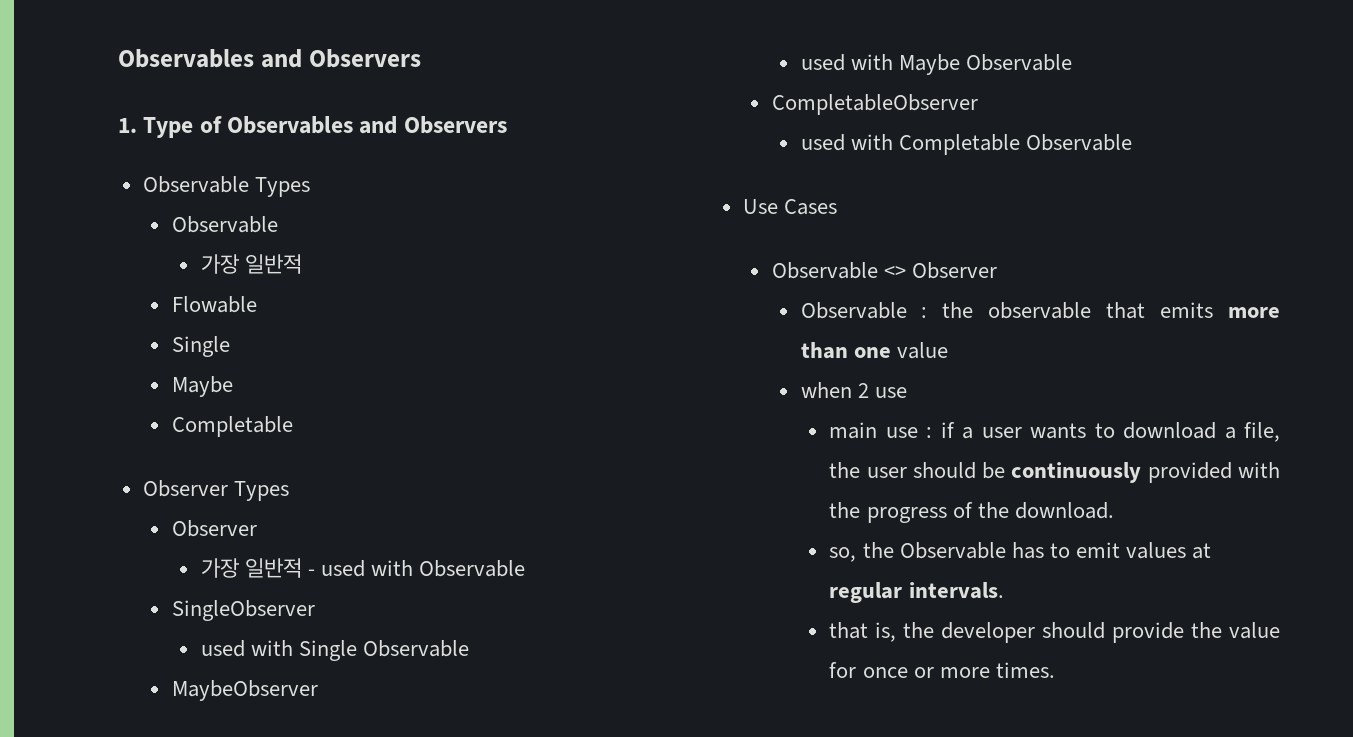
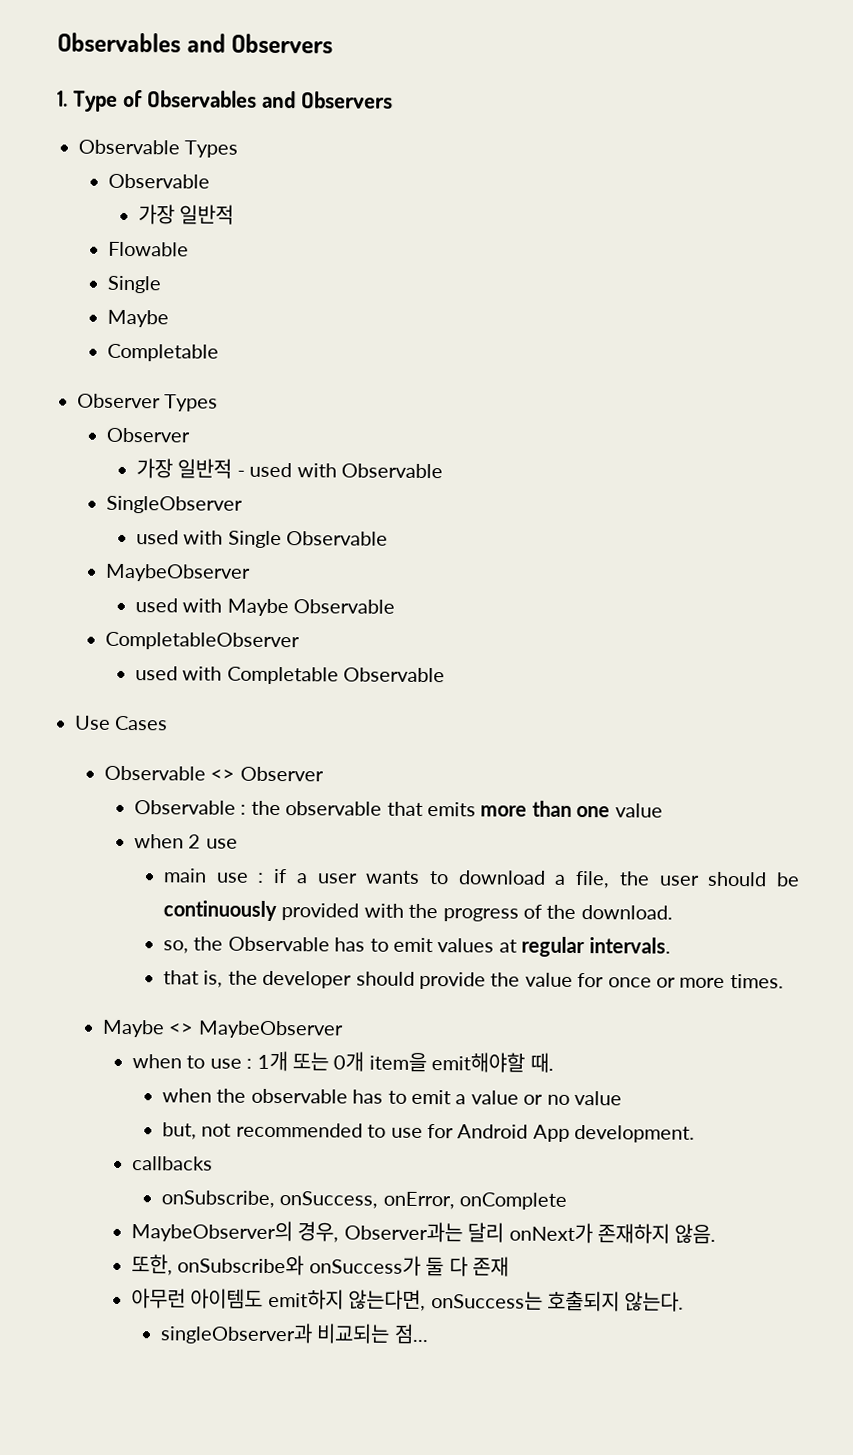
+ Maybe <> MaybeObserver
+ when to use : 1개 또는 0개 item을 emit해야할 때.
+ when the observable has to emit a value or no value
+ but, not recommended to use for Android App development.
+ callbacks
+ onSubscribe, onSuccess, onError, onComplete
+ MaybeObserver의 경우, Observer과는 달리 onNext가 존재하지 않음.
+ 또한, onSubscribe와 onSuccess가 둘 다 존재
+ 아무런 아이템도 emit하지 않는다면, onSuccess는 호출되지 않는다.
+ singleObserver과 비교되는 점...

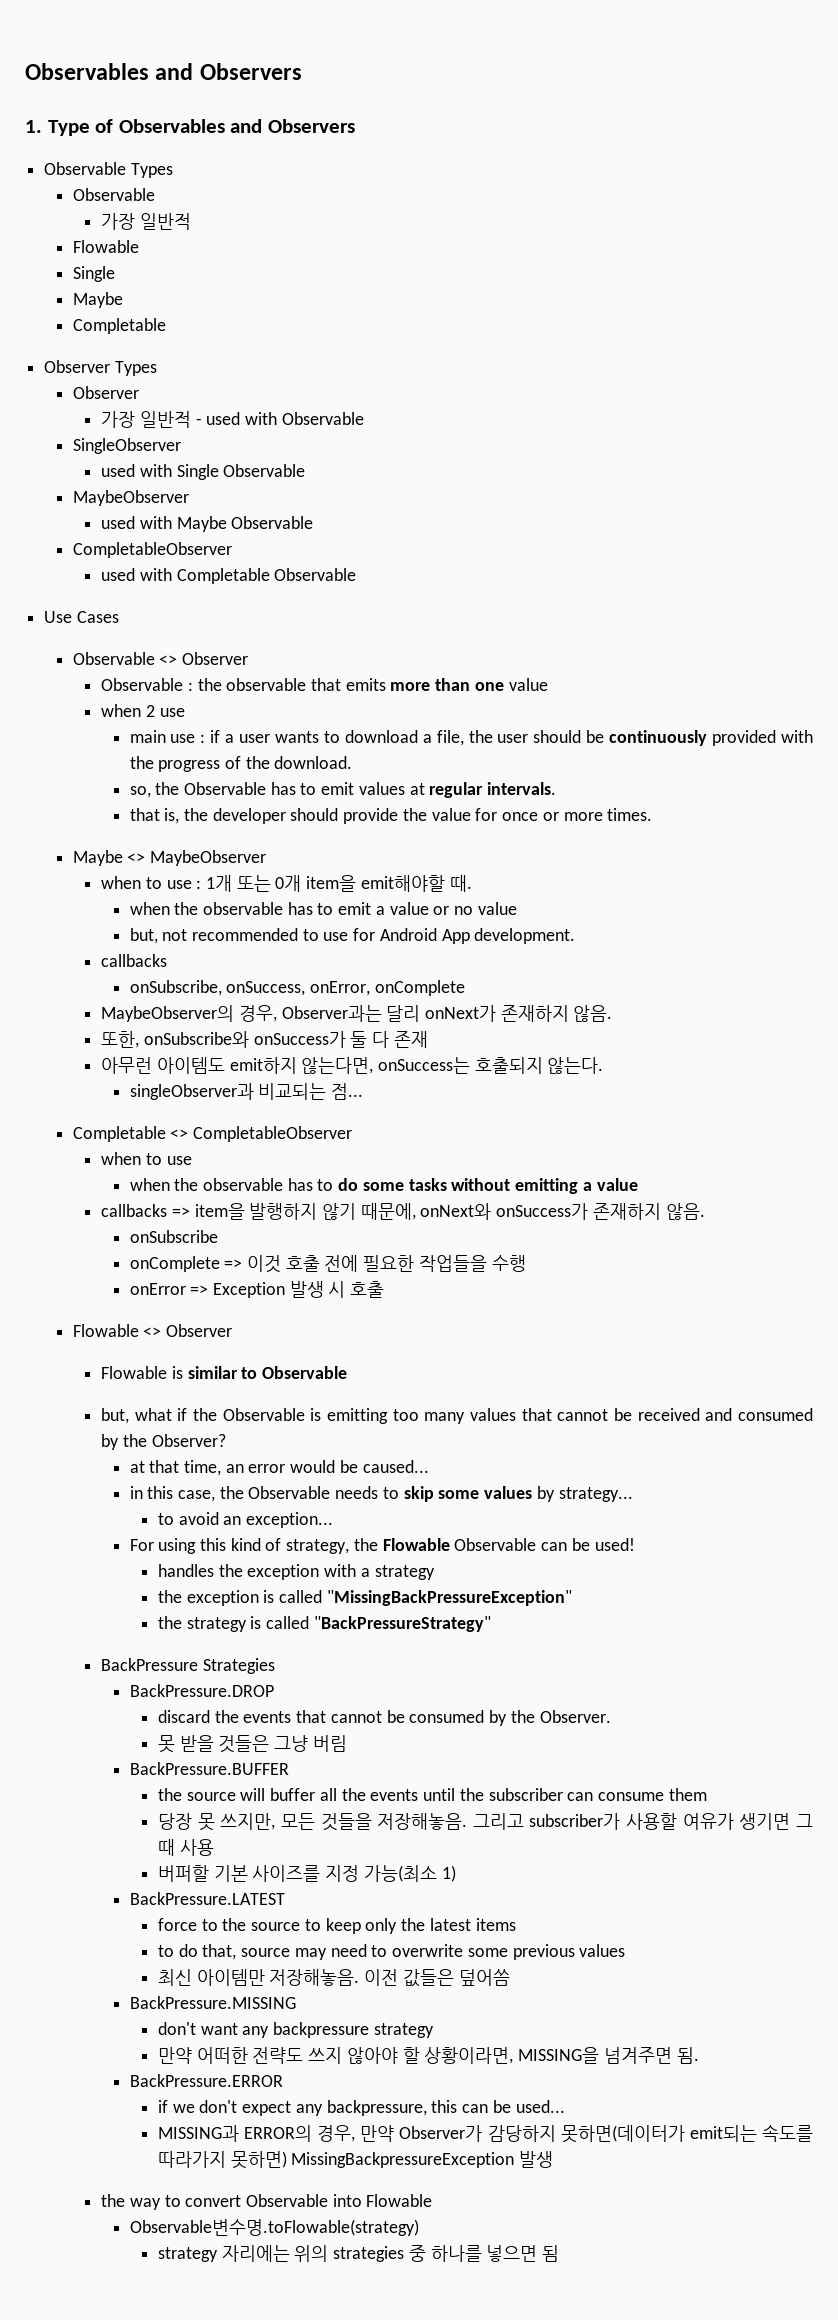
+ Completable <> CompletableObserver
+ when to use
+ when the observable has to do some tasks without emitting a value
+ callbacks => item을 발행하지 않기 때문에, onNext와 onSuccess가 존재하지 않음.
+ onSubscribe
+ onComplete => 이것 호출 전에 필요한 작업들을 수행
+ onError => Exception 발생 시 호출
+ Flowable <> Observer
+ Flowable is similar to Observable
+ but, what if the Observable is emitting too many values that cannot be received and consumed by the Observer?
+ at that time, an error would be caused...
+ in this case, the Observable needs to skip some values by strategy...
+ to avoid an exception...
+ For using this kind of strategy, the Flowable Observable can be used!
+ handles the exception with a strategy
+ the exception is called "MissingBackPressureException"
+ the strategy is called "BackPressureStrategy"
+ BackPressure Strategies
+ BackPressure.DROP
+ discard the events that cannot be consumed by the Observer.
+ 못 받을 것들은 그냥 버림
+ BackPressure.BUFFER
+ the source will buffer all the events until the subscriber can consume them
+ 당장 못 쓰지만, 모든 것들을 저장해놓음. 그리고 subscriber가 사용할 여유가 생기면 그 때 사용
+ 버퍼할 기본 사이즈를 지정 가능(최소 1)
+ BackPressure.LATEST
+ force to the source to keep only the latest items
+ to do that, source may need to overwrite some previous values
+ 최신 아이템만 저장해놓음. 이전 값들은 덮어씀
+ BackPressure.MISSING
+ don't want any backpressure strategy
+ 만약 어떠한 전략도 쓰지 않아야 할 상황이라면, MISSING을 넘겨주면 됨.
+ BackPressure.ERROR
+ if we don't expect any backpressure, this can be used...
+ MISSING과 ERROR의 경우, 만약 Observer가 감당하지 못하면(데이터가 emit되는 속도를 따라가지 못하면) MissingBackpressureException 발생
+ the way to convert Observable into Flowable
+ Observable변수명.toFlowable(strategy)
+ strategy 자리에는 위의 strategies 중 하나를 넣으면 됨

